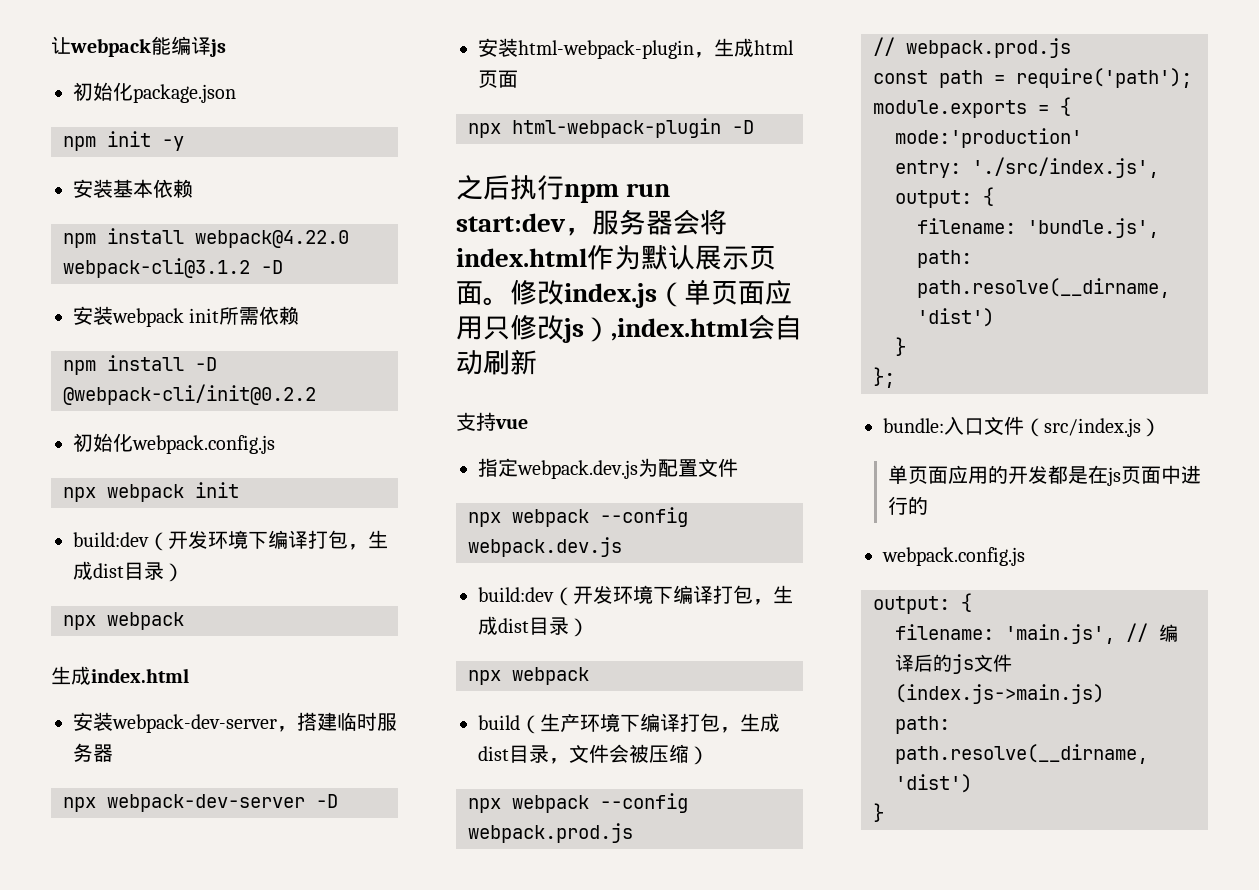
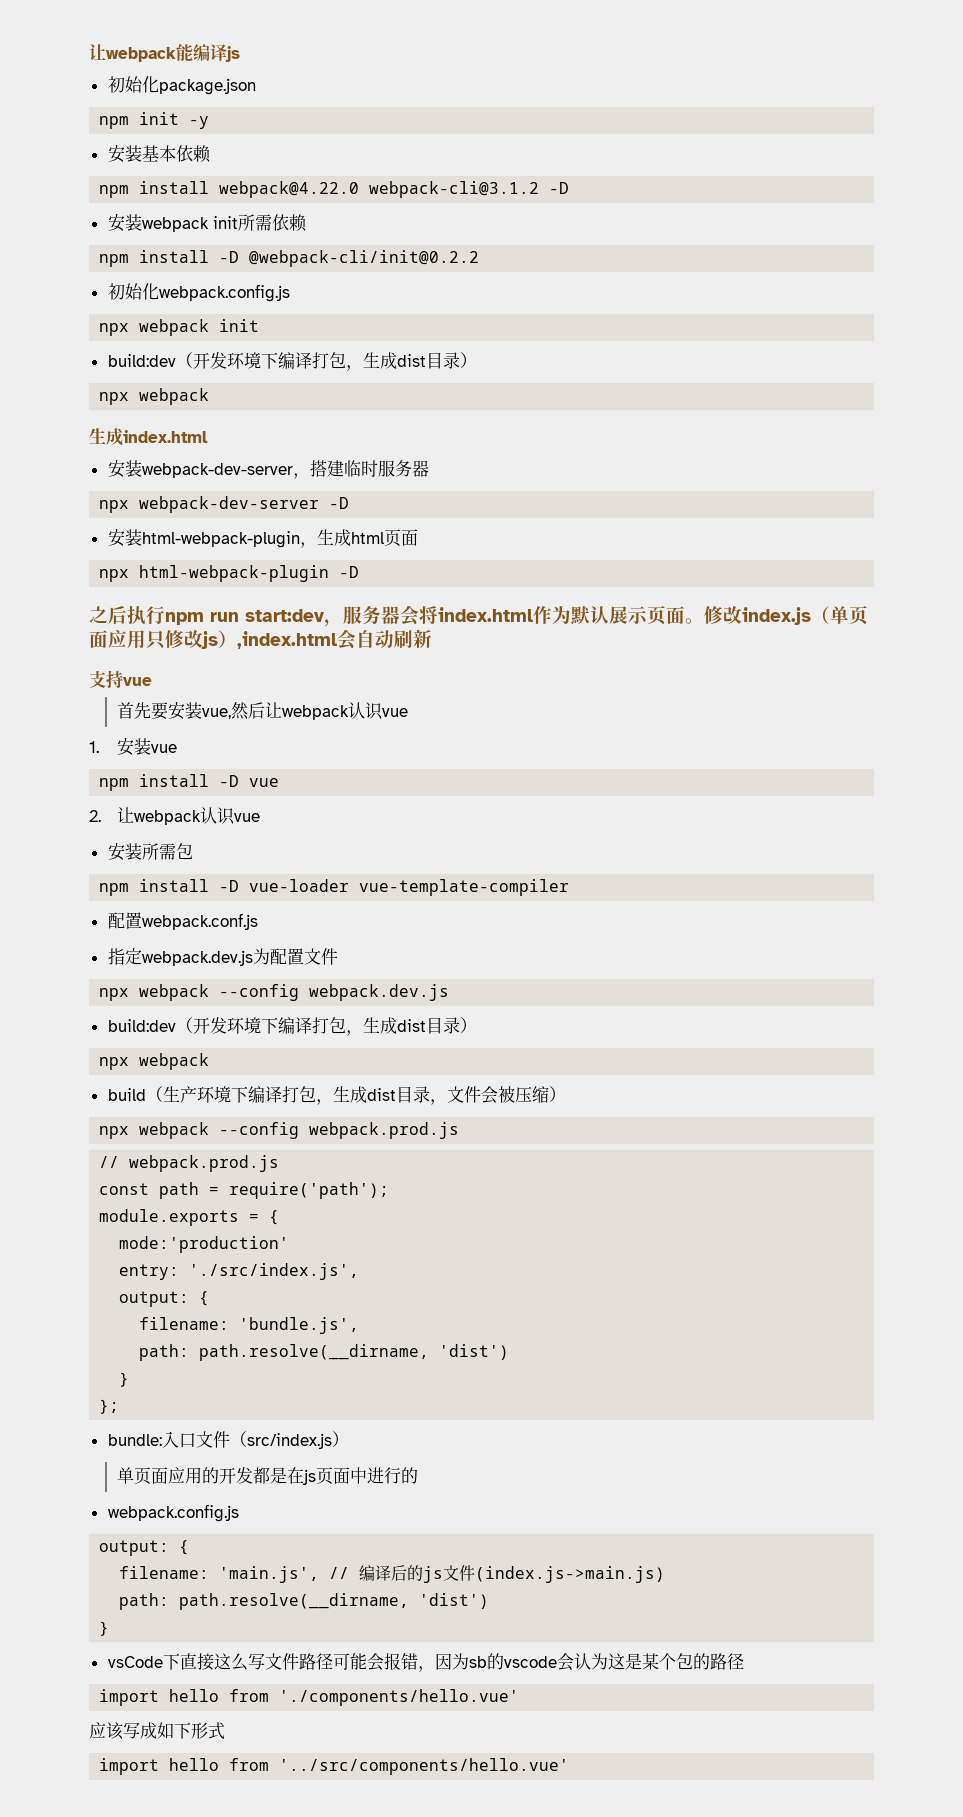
+ 首先要安装vue,然后让webpack认识vue
+ 1.安装vue
+ npm install -D vue
+ 2.让webpack认识vue
+ 安装所需包
+ npm install -D vue-loader vue-template-compiler
+ 配置webpack.conf.js
+ vsCode下直接这么写文件路径可能会报错，因为sb的vscode会认为这是某个包的路径
+ import hello from './components/hello.vue'
+ 应该写成如下形式
+ import hello from '../src/components/hello.vue'

